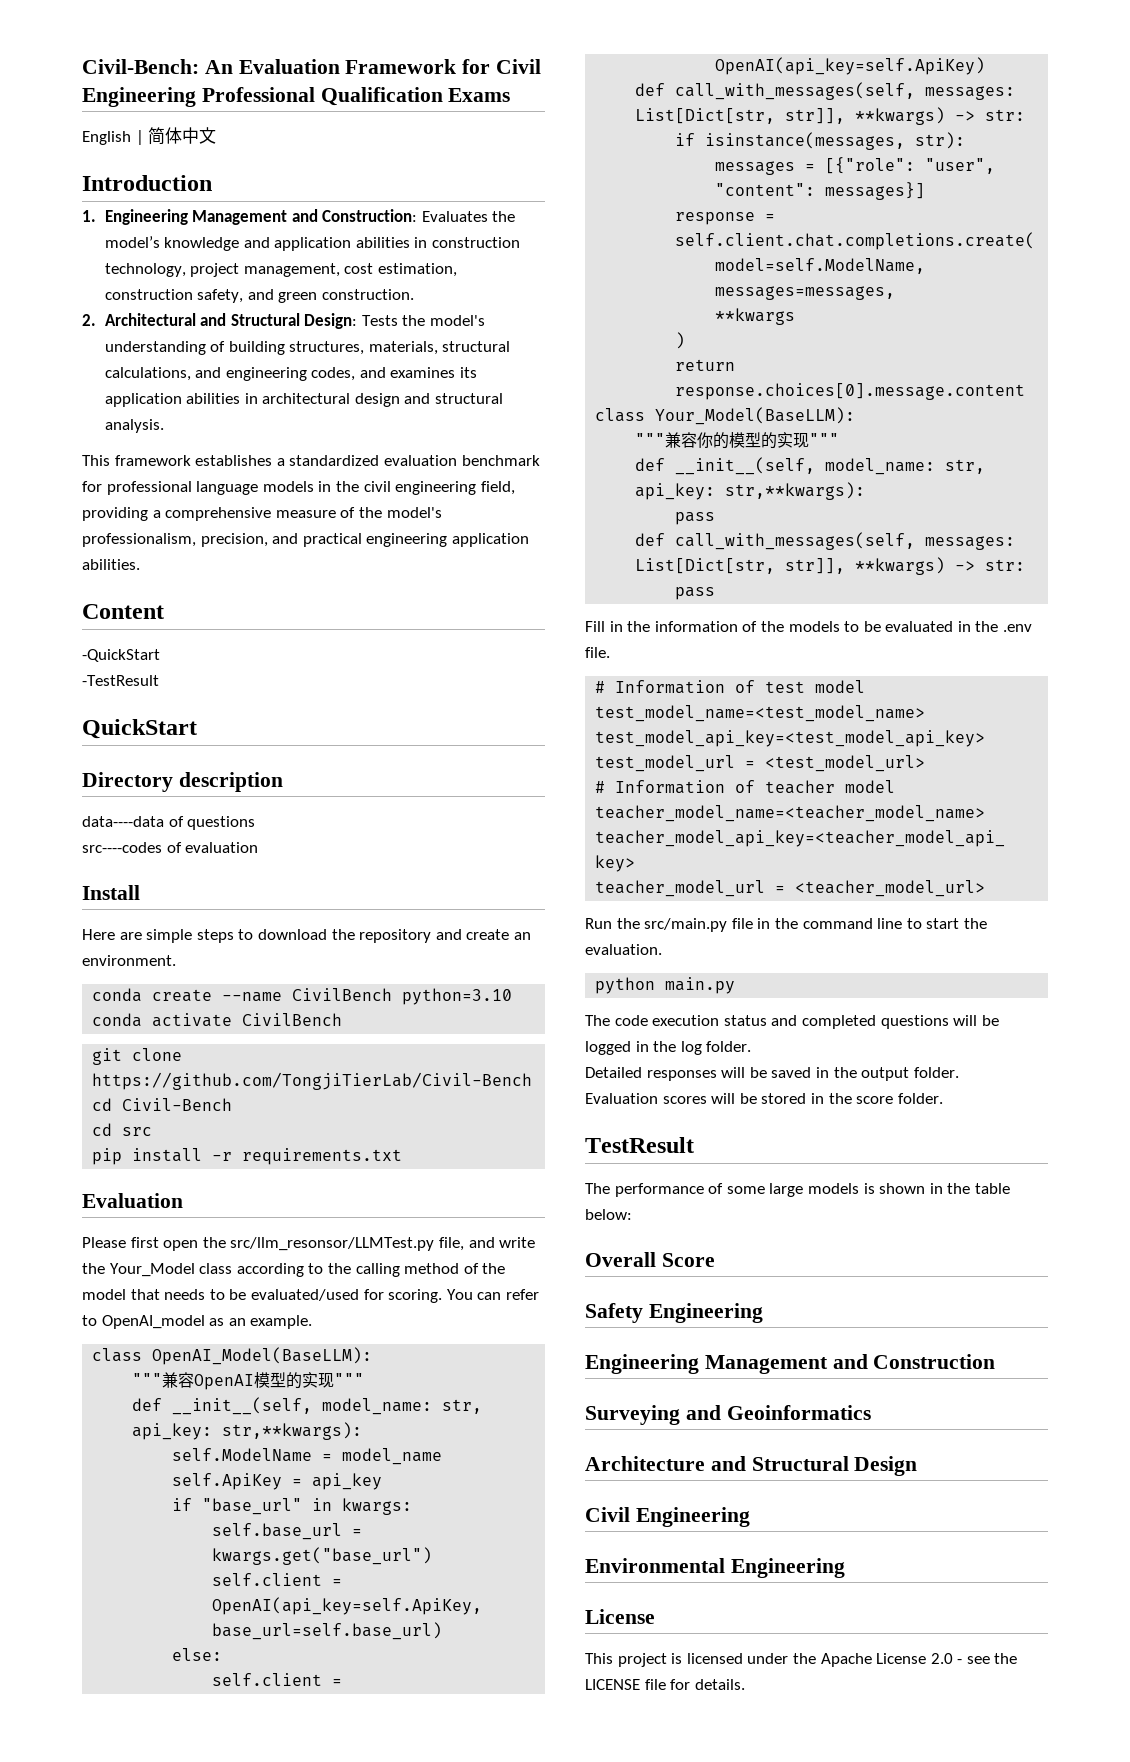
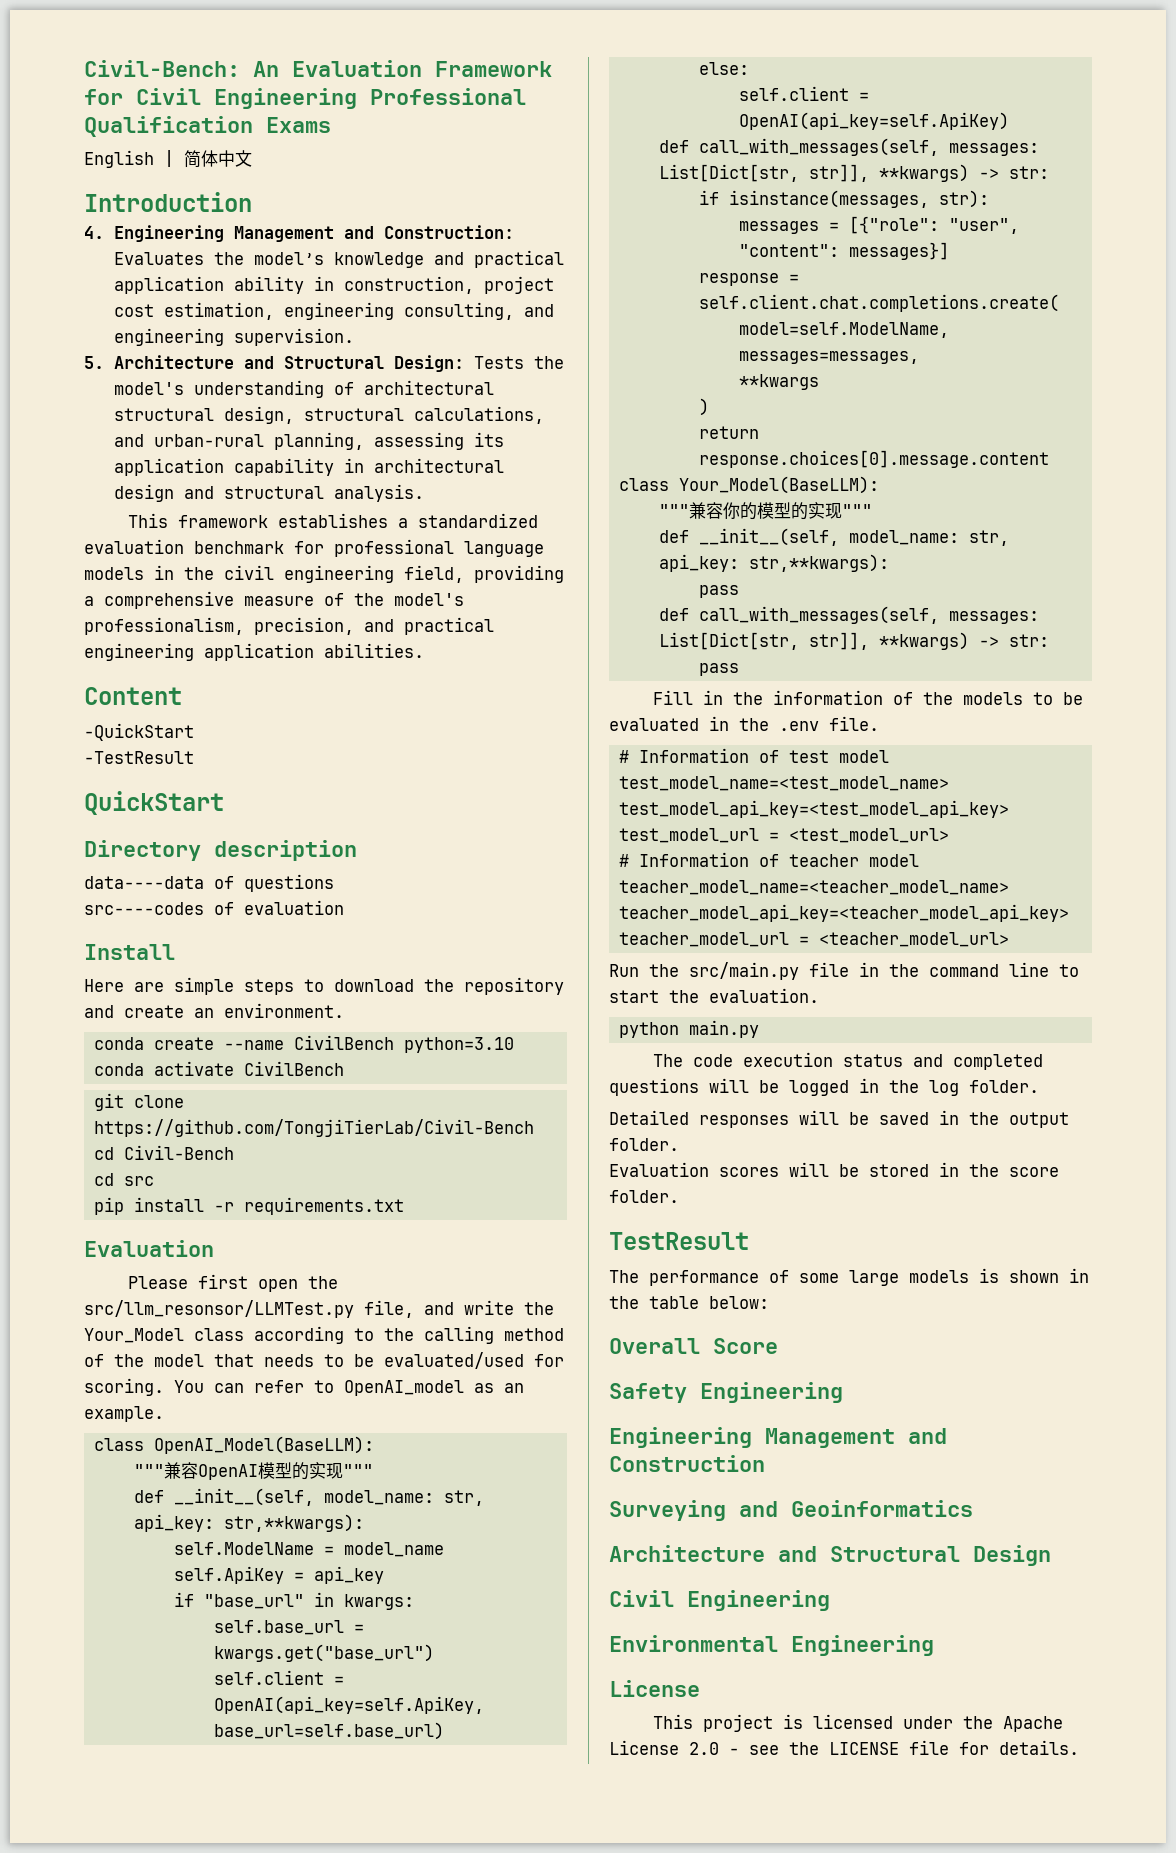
- 1. Engineering Management and Construction: Evaluates the model’s knowledge and application abilities in construction technology, project management, cost estimation, construction safety, and green construction.
- 2. Architectural and Structural Design: Tests the model's understanding of building structures, materials, structural calculations, and engineering codes, and examines its application abilities in architectural design and structural analysis.
+ 4. Engineering Management and Construction: Evaluates the model’s knowledge and practical application ability in construction, project cost estimation, engineering consulting, and engineering supervision.
+ 5. Architecture and Structural Design: Tests the model's understanding of architectural structural design, structural calculations, and urban-rural planning, assessing its application capability in architectural design and structural analysis.

